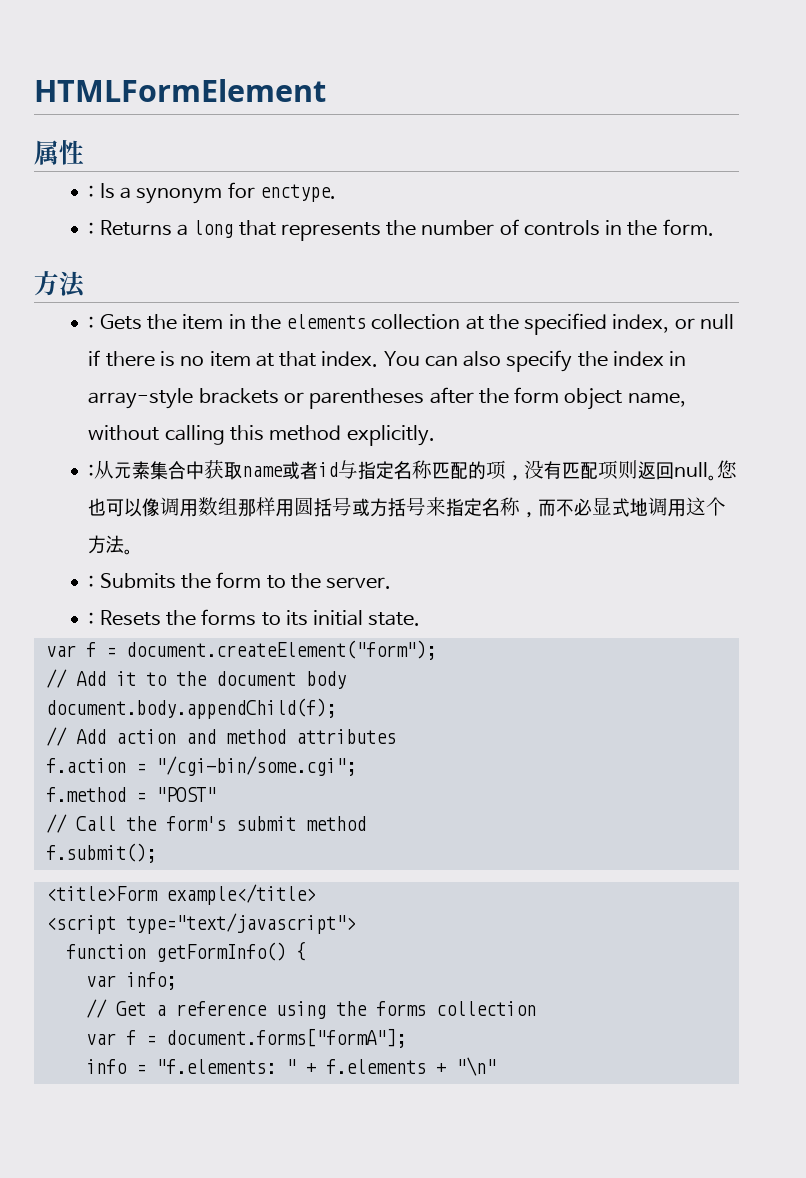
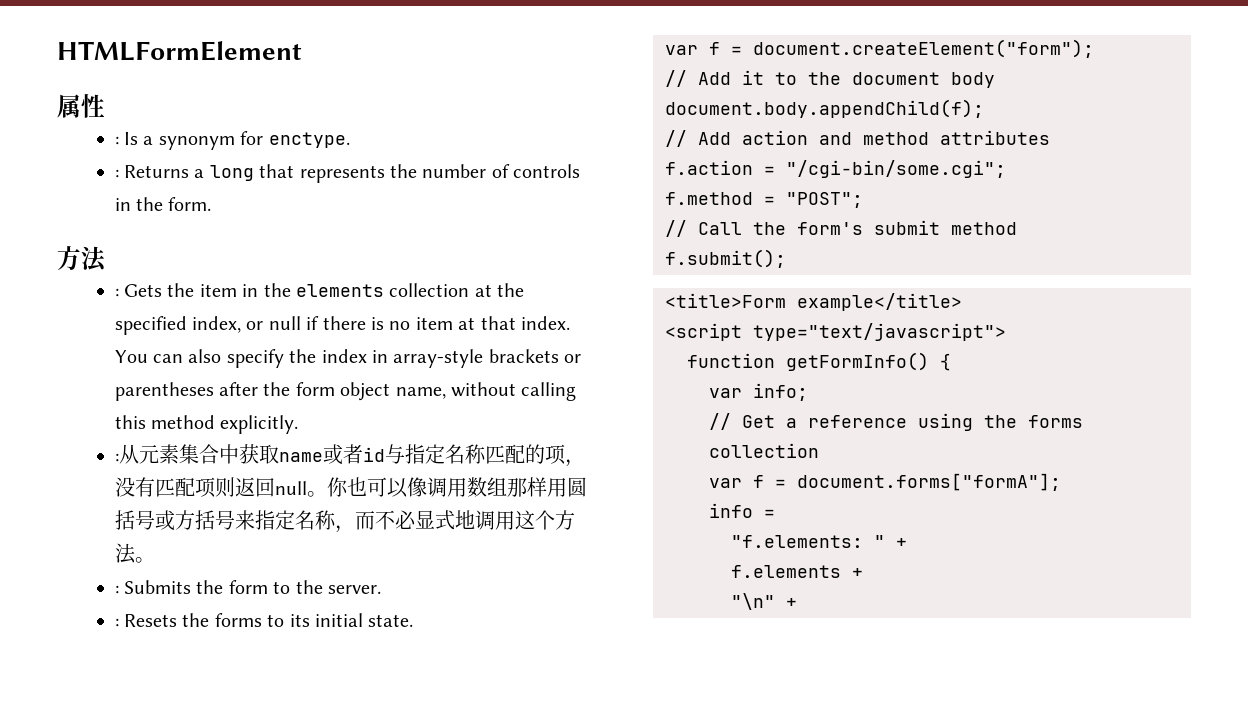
- 您也可以像调用数组那样用圆括号或方括号来指定名称，而不必显式地调用这个方法。
+ 你也可以像调用数组那样用圆括号或方括号来指定名称，而不必显式地调用这个方法。
- f.method = "POST"
+ f.method = "POST";
- info = "f.elements: " + f.elements + "\n"
+ info =
+ "f.elements: " +
+ f.elements +
+ "\n" +

